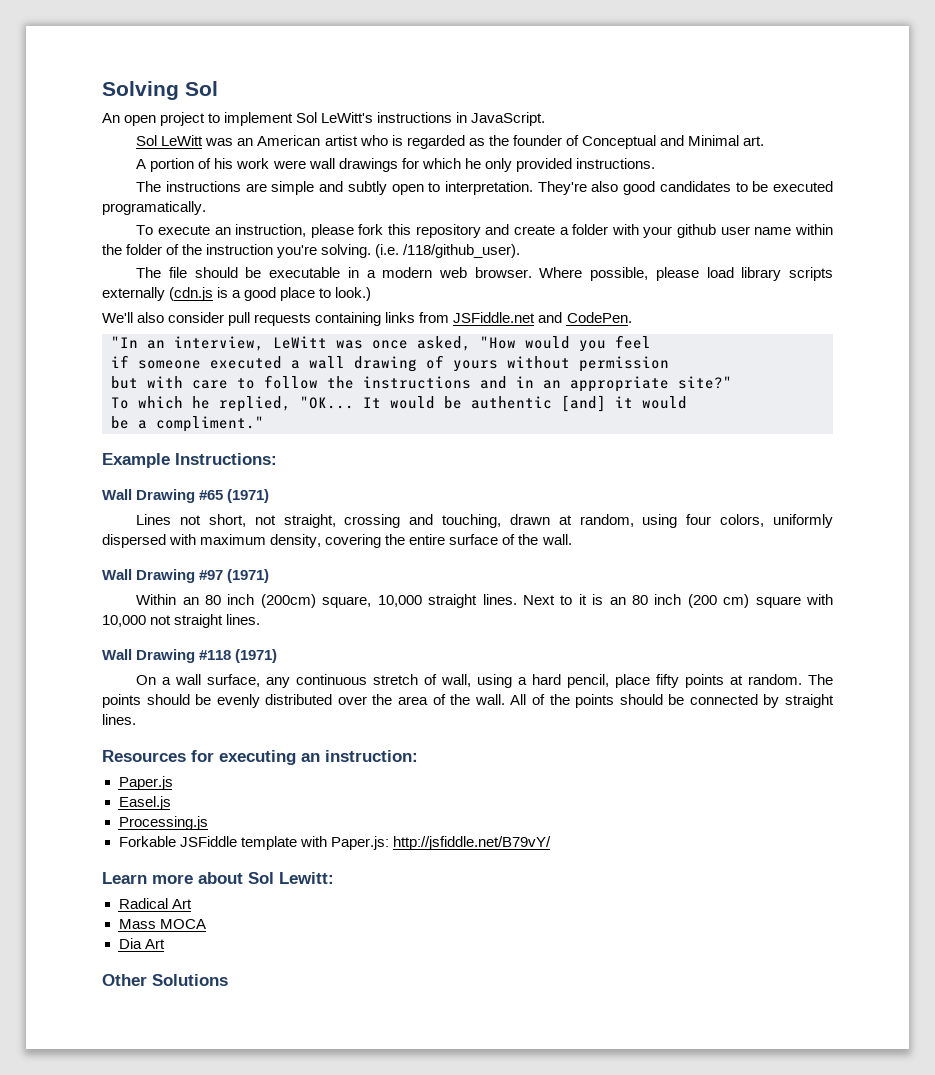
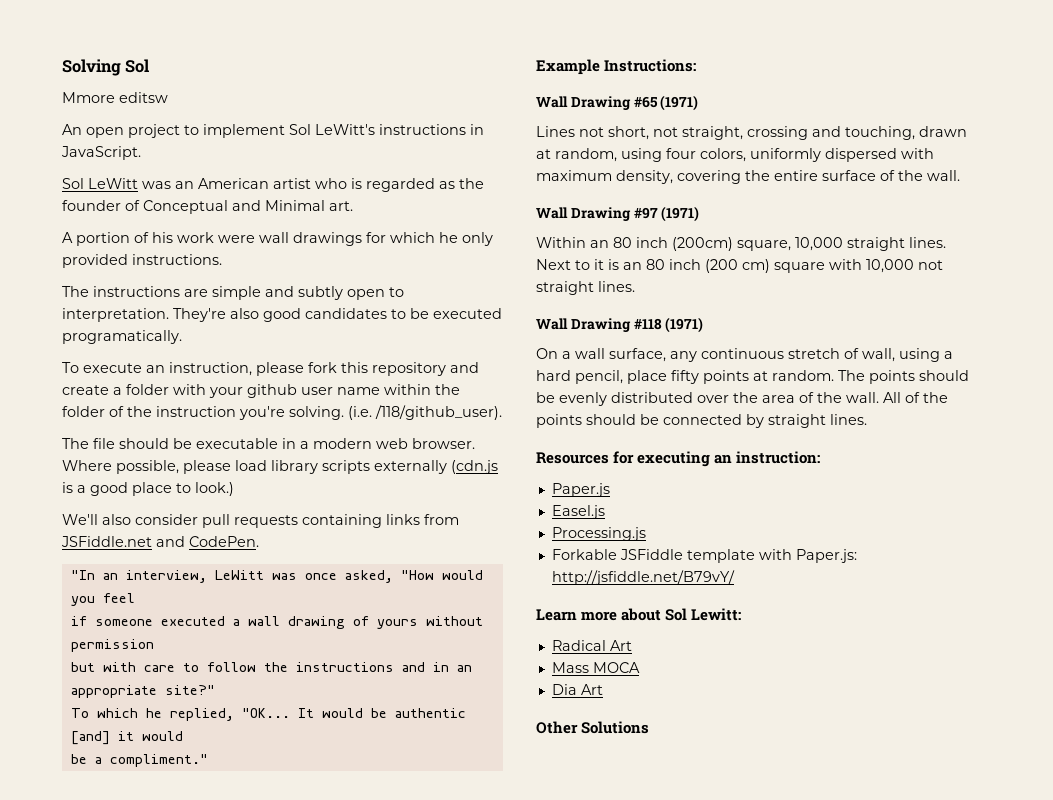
+ Mmore editsw

